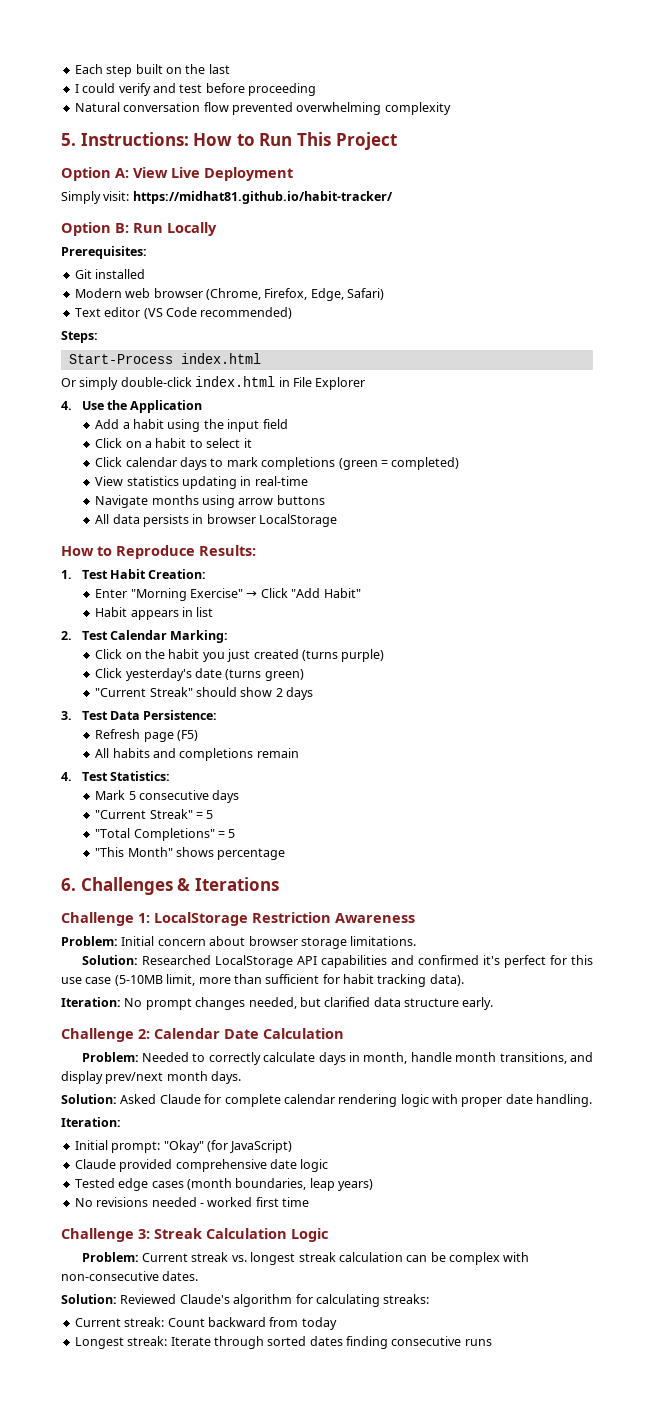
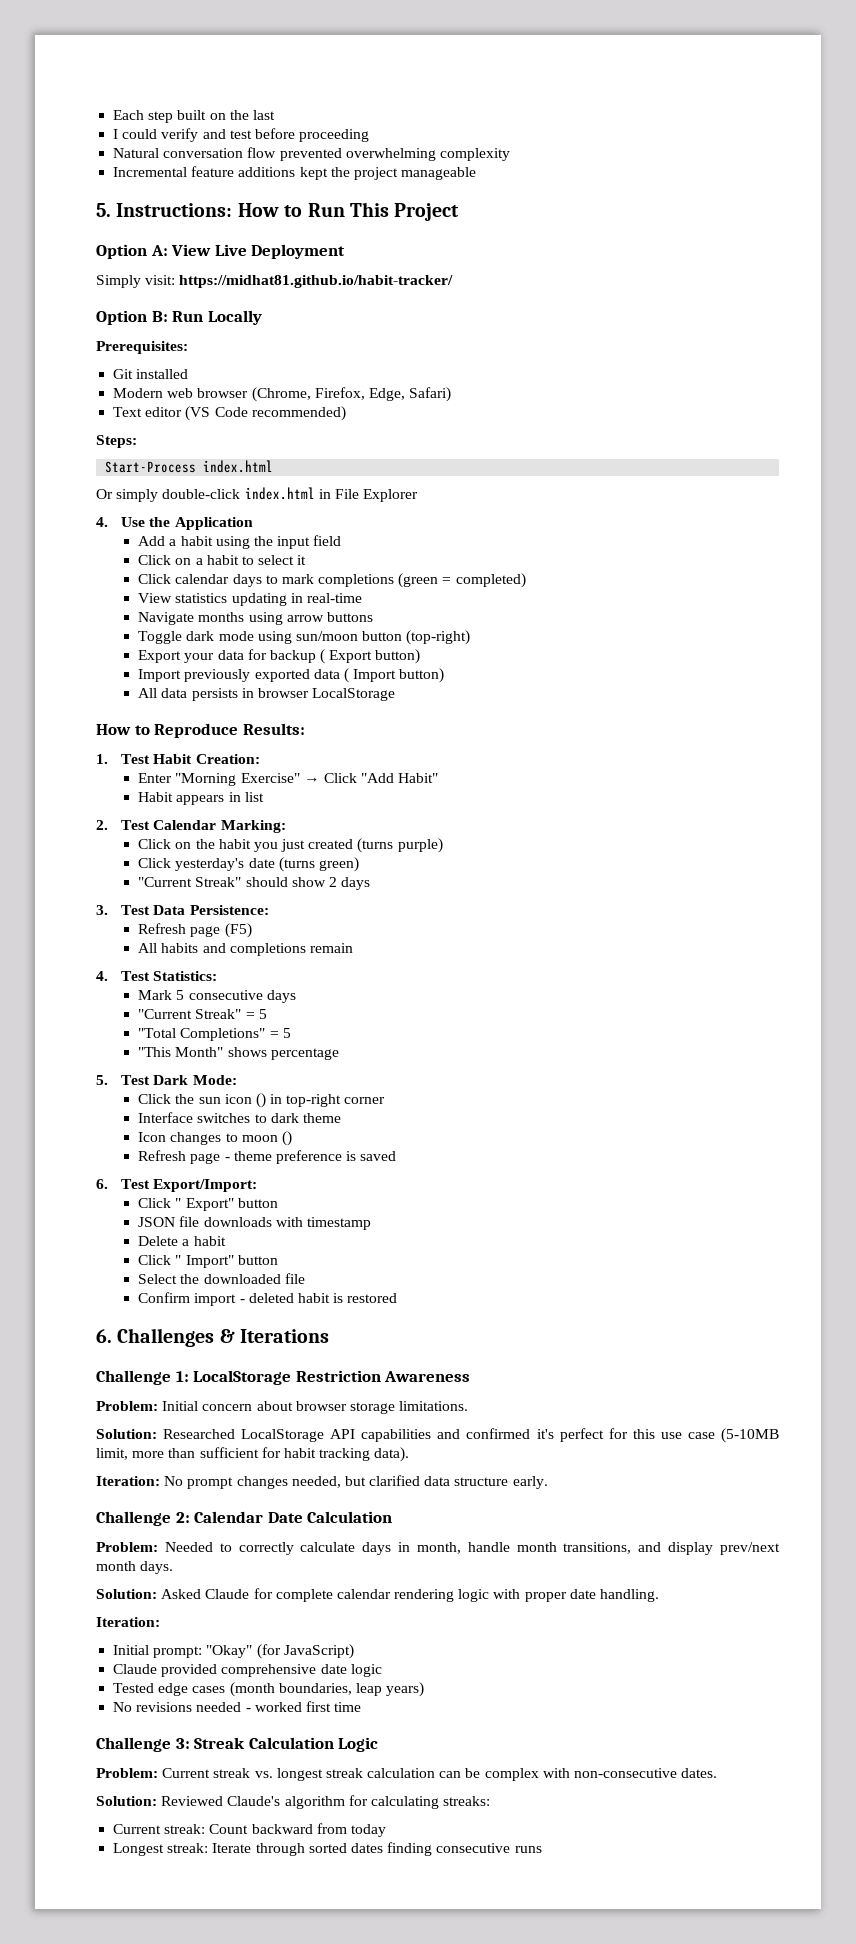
+ Incremental feature additions kept the project manageable
+ Toggle dark mode using sun/moon button (top-right)
+ Export your data for backup ( Export button)
+ Import previously exported data ( Import button)
+ 5. Test Dark Mode:
+ Click the sun icon () in top-right corner
+ Interface switches to dark theme
+ Icon changes to moon ()
+ Refresh page - theme preference is saved
+ 6. Test Export/Import:
+ Click " Export" button
+ JSON file downloads with timestamp
+ Delete a habit
+ Click " Import" button
+ Select the downloaded file
+ Confirm import - deleted habit is restored

